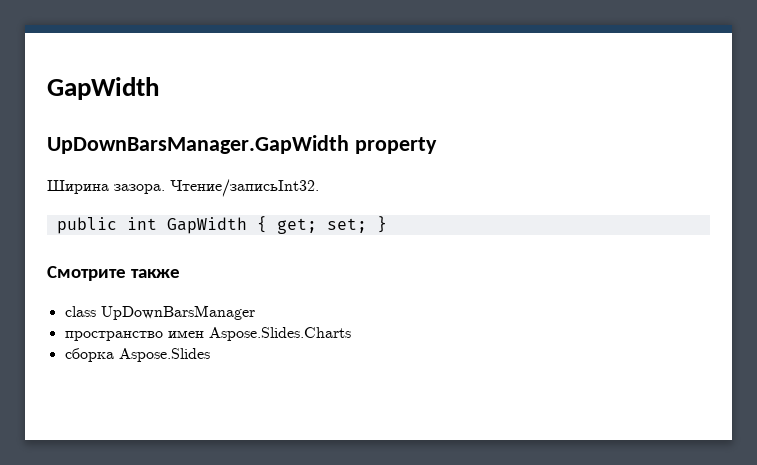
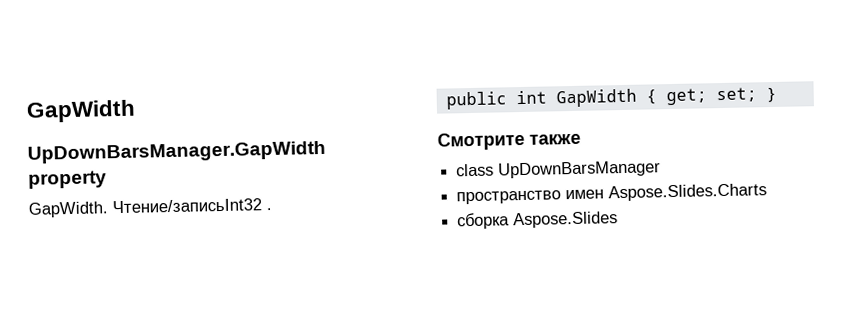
- Ширина зазора. Чтение/записьInt32.
+ GapWidth. Чтение/записьInt32 .

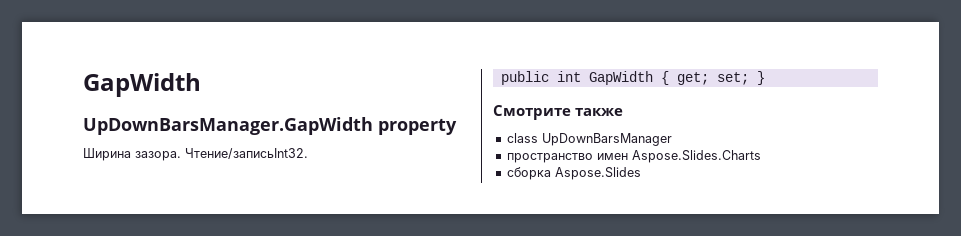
- GapWidth. Чтение/записьInt32 .
+ Ширина зазора. Чтение/записьInt32.

